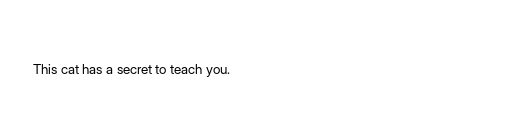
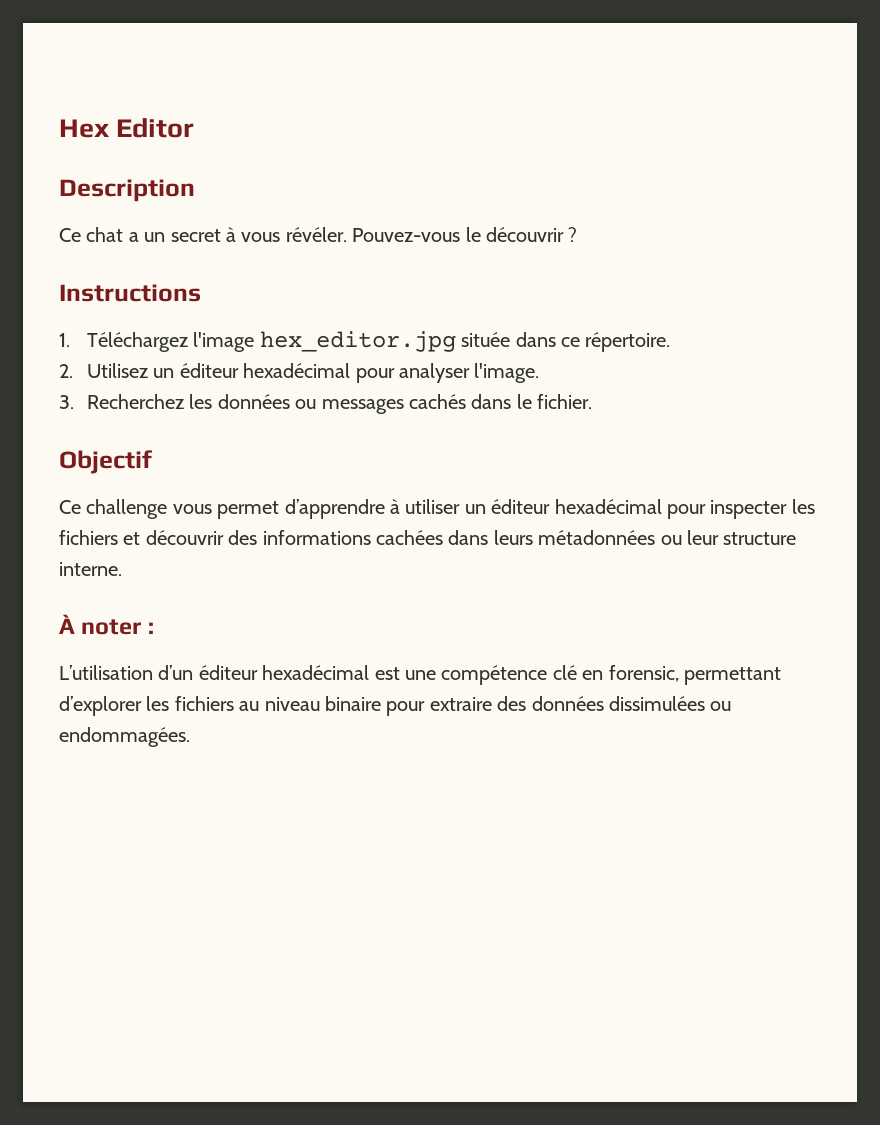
- This cat has a secret to teach you.
+ Hex Editor
+ Description
+ Ce chat a un secret à vous révéler. Pouvez-vous le découvrir ?
+ Instructions
+ 1. Téléchargez l'image hex_editor.jpg située dans ce répertoire.
+ 2. Utilisez un éditeur hexadécimal pour analyser l'image.
+ 3. Recherchez les données ou messages cachés dans le fichier.
+ Objectif
+ Ce challenge vous permet d’apprendre à utiliser un éditeur hexadécimal pour inspecter les fichiers et découvrir des informations cachées dans leurs métadonnées ou leur structure interne.
+ À noter :
+ L’utilisation d’un éditeur hexadécimal est une compétence clé en forensic, permettant d’explorer les fichiers au niveau binaire pour extraire des données dissimulées ou endommagées.

